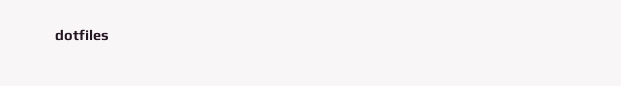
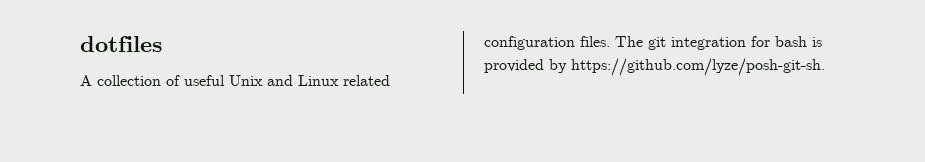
+ A collection of useful Unix and Linux related configuration files. The git integration for bash is provided by https://github.com/lyze/posh-git-sh.

